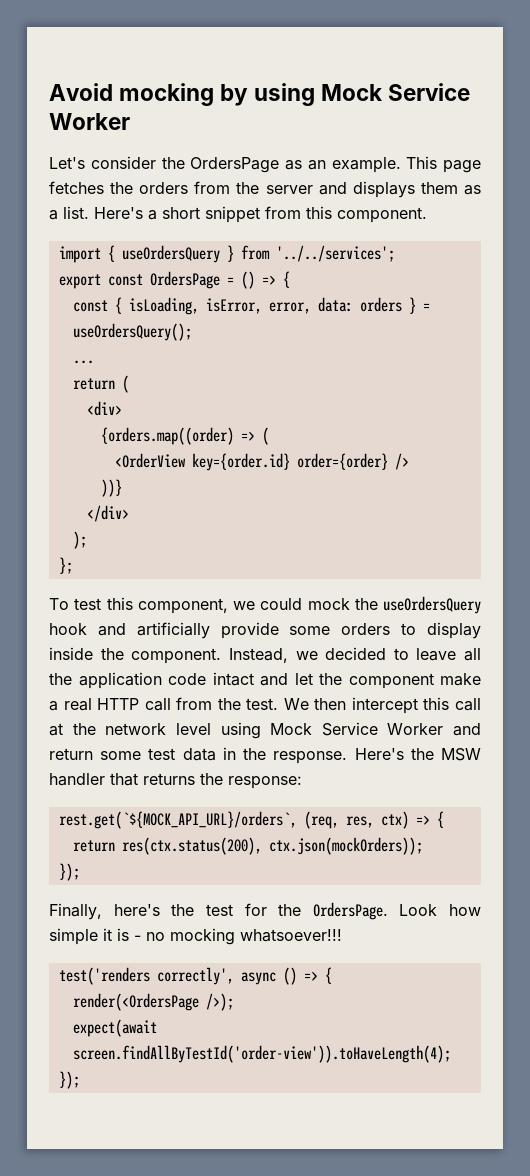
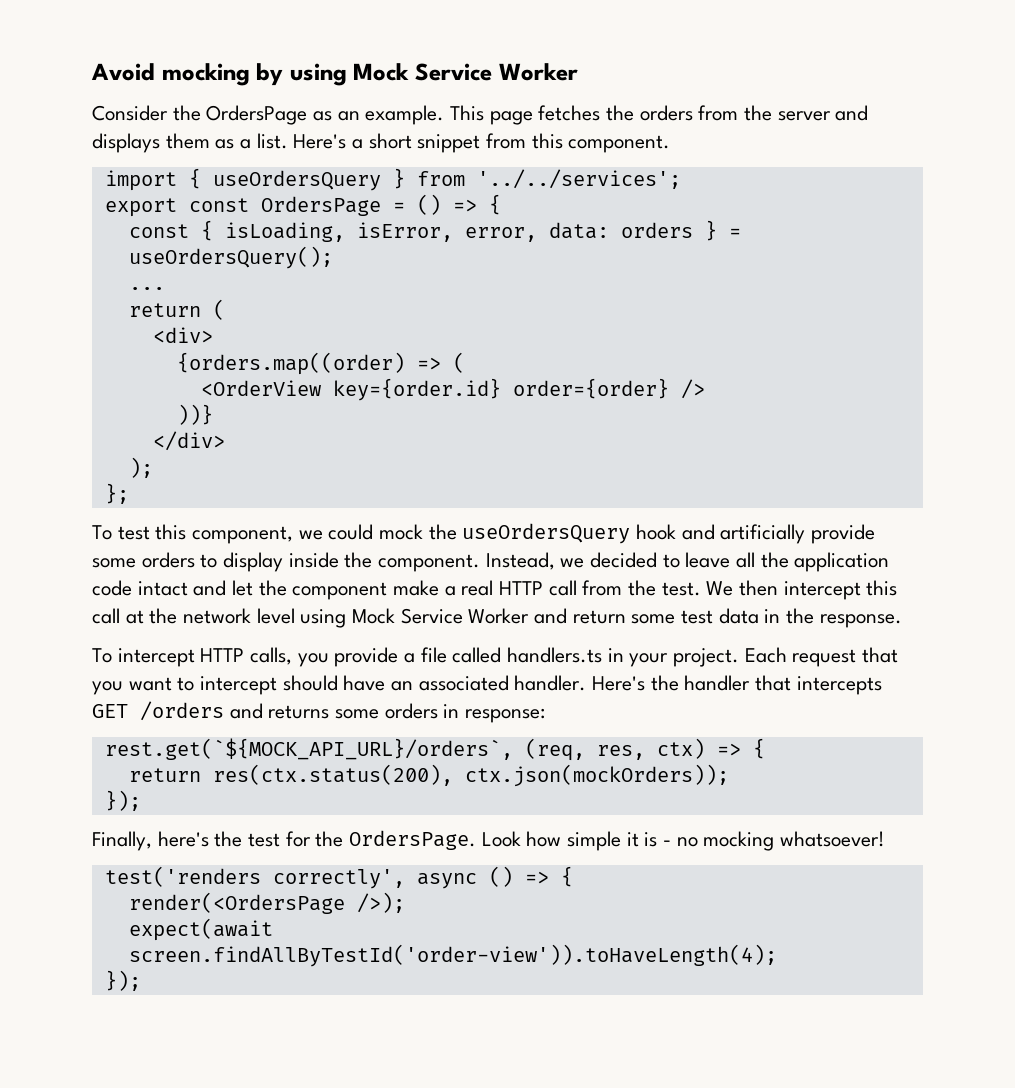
- Let's consider the OrdersPage as an example.
+ Consider the OrdersPage as an example.
- We then intercept this call at the network level using Mock Service Worker and return some test data in the response. Here's the MSW handler that returns the response:
+ We then intercept this call at the network level using Mock Service Worker and return some test data in the response.
+ To intercept HTTP calls, you provide a file called handlers.ts in your project. Each request that you want to intercept should have an associated handler. Here's the handler that intercepts GET /orders and returns some orders in response:
- Look how simple it is - no mocking whatsoever!!!
+ Look how simple it is - no mocking whatsoever!

